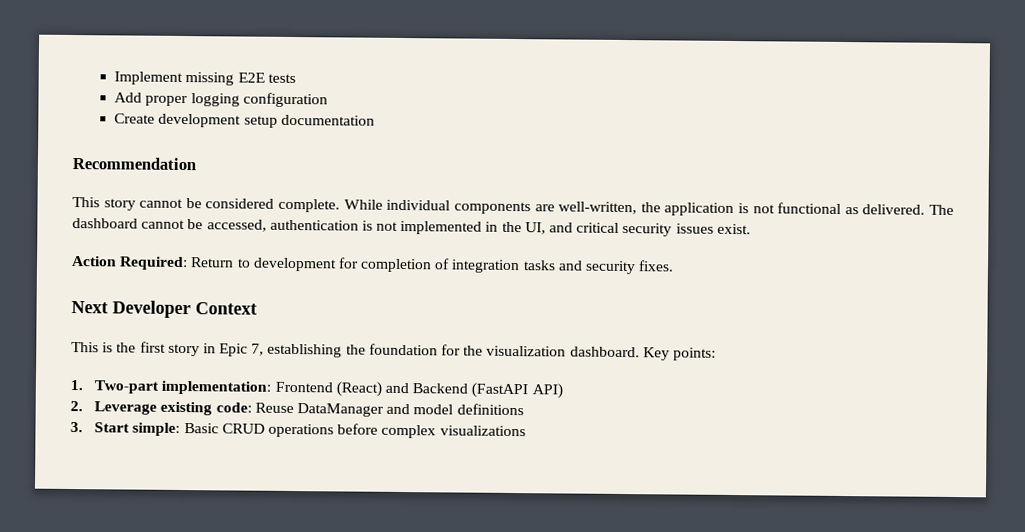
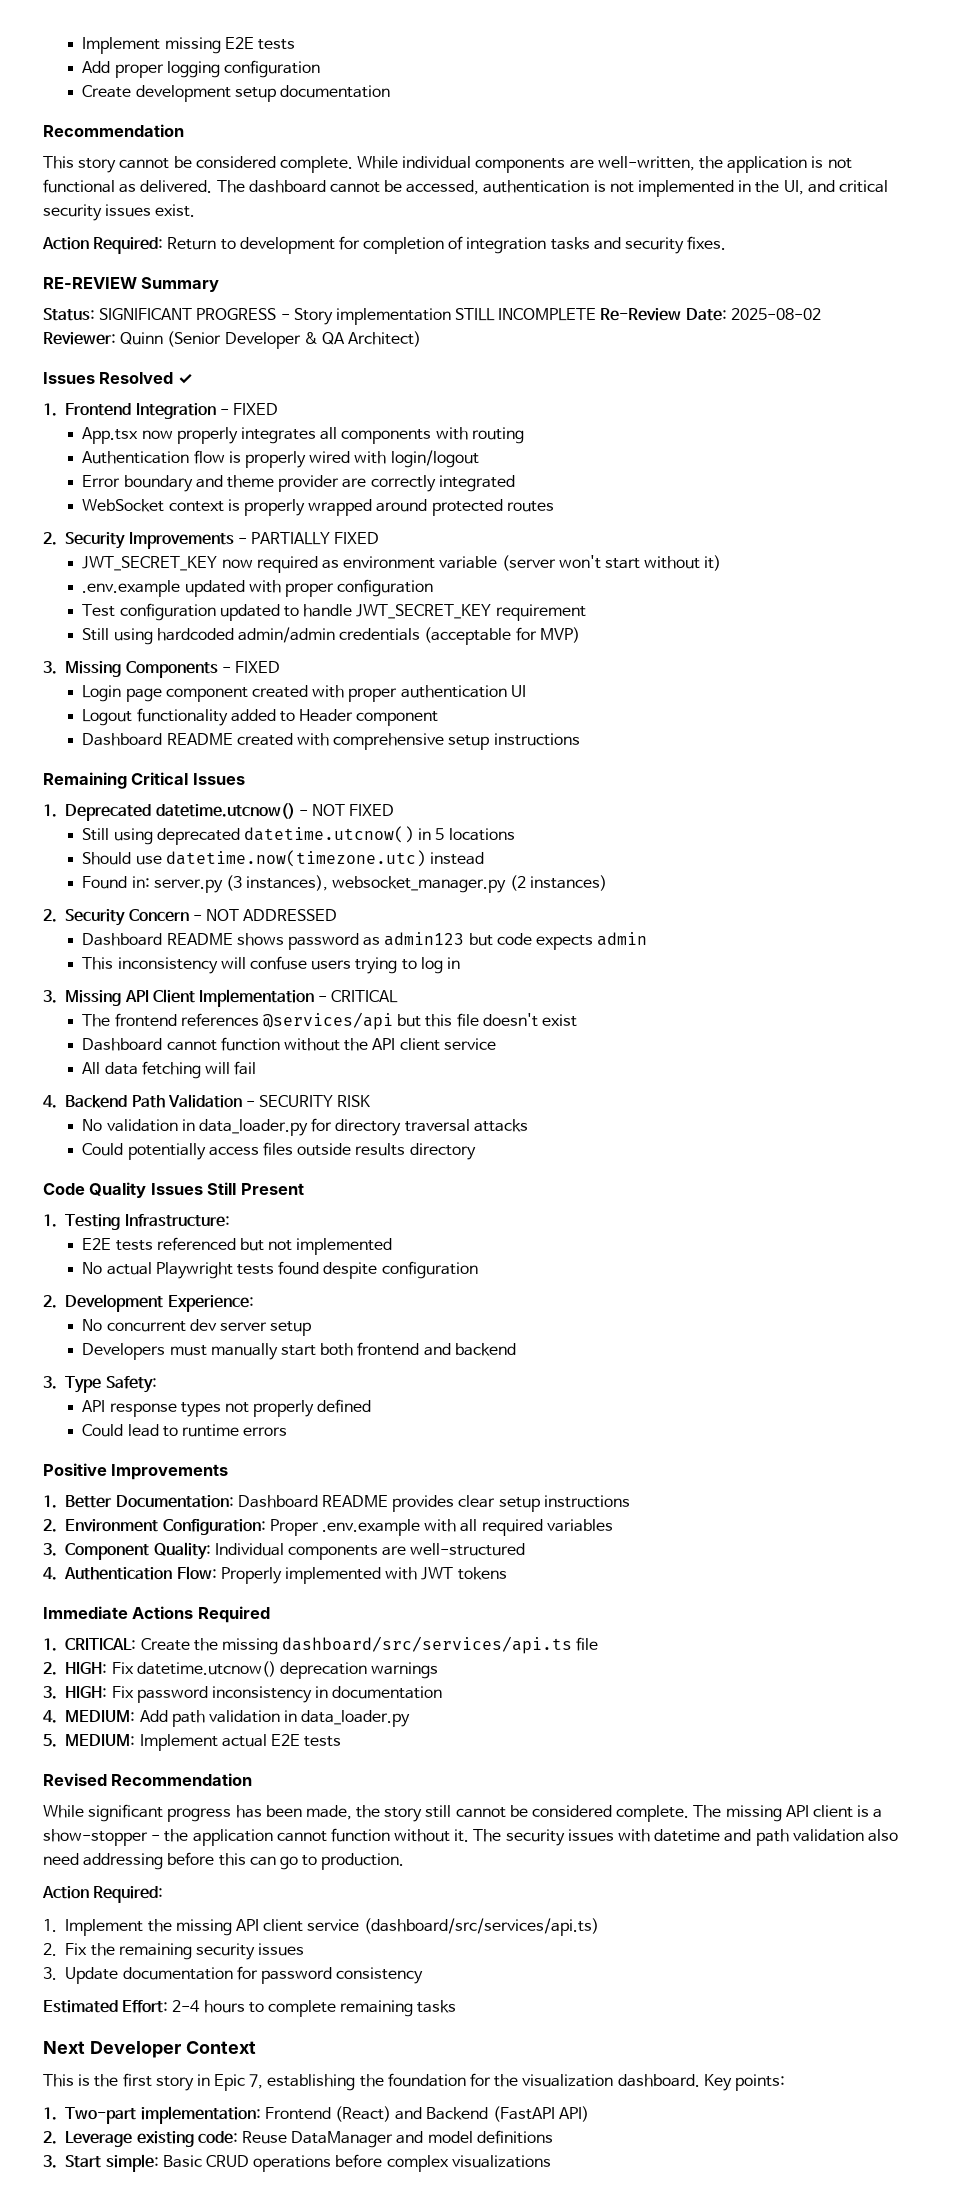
+ RE-REVIEW Summary
+ Status: SIGNIFICANT PROGRESS - Story implementation STILL INCOMPLETE Re-Review Date: 2025-08-02 Reviewer: Quinn (Senior Developer & QA Architect)
+ Issues Resolved ✓
+ 1. Frontend Integration - FIXED
+ App.tsx now properly integrates all components with routing
+ Authentication flow is properly wired with login/logout
+ Error boundary and theme provider are correctly integrated
+ WebSocket context is properly wrapped around protected routes
+ 2. Security Improvements - PARTIALLY FIXED
+ JWT_SECRET_KEY now required as environment variable (server won't start without it)
+ .env.example updated with proper configuration
+ Test configuration updated to handle JWT_SECRET_KEY requirement
+ Still using hardcoded admin/admin credentials (acceptable for MVP)
+ 3. Missing Components - FIXED
+ Login page component created with proper authentication UI
+ Logout functionality added to Header component
+ Dashboard README created with comprehensive setup instructions
+ Remaining Critical Issues
+ 1. Deprecated datetime.utcnow() - NOT FIXED
+ Still using deprecated datetime.utcnow() in 5 locations
+ Should use datetime.now(timezone.utc) instead
+ Found in: server.py (3 instances), websocket_manager.py (2 instances)
+ 2. Security Concern - NOT ADDRESSED
+ Dashboard README shows password as admin123 but code expects admin
+ This inconsistency will confuse users trying to log in
+ 3. Missing API Client Implementation - CRITICAL
+ The frontend references @services/api but this file doesn't exist
+ Dashboard cannot function without the API client service
+ All data fetching will fail
+ 4. Backend Path Validation - SECURITY RISK
+ No validation in data_loader.py for directory traversal attacks
+ Could potentially access files outside results directory
+ Code Quality Issues Still Present
+ 1. Testing Infrastructure:
+ E2E tests referenced but not implemented
+ No actual Playwright tests found despite configuration
+ 2. Development Experience:
+ No concurrent dev server setup
+ Developers must manually start both frontend and backend
+ 3. Type Safety:
+ API response types not properly defined
+ Could lead to runtime errors
+ Positive Improvements
+ 1. Better Documentation: Dashboard README provides clear setup instructions
+ 2. Environment Configuration: Proper .env.example with all required variables
+ 3. Component Quality: Individual components are well-structured
+ 4. Authentication Flow: Properly implemented with JWT tokens
+ Immediate Actions Required
+ 1. CRITICAL: Create the missing dashboard/src/services/api.ts file
+ 2. HIGH: Fix datetime.utcnow() deprecation warnings
+ 3. HIGH: Fix password inconsistency in documentation
+ 4. MEDIUM: Add path validation in data_loader.py
+ 5. MEDIUM: Implement actual E2E tests
+ Revised Recommendation
+ While significant progress has been made, the story still cannot be considered complete. The missing API client is a show-stopper - the application cannot function without it. The security issues with datetime and path validation also need addressing before this can go to production.
+ Action Required:
+ 1. Implement the missing API client service (dashboard/src/services/api.ts)
+ 2. Fix the remaining security issues
+ 3. Update documentation for password consistency
+ Estimated Effort: 2-4 hours to complete remaining tasks

